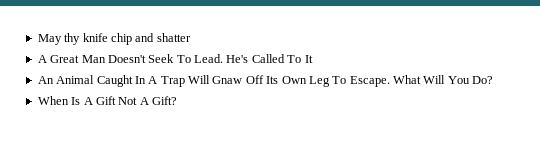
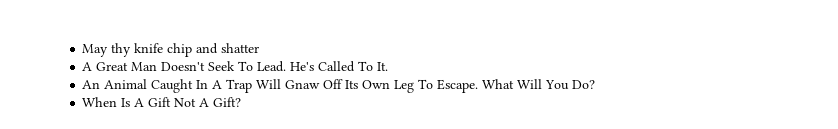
- He's Called To It
+ He's Called To It.

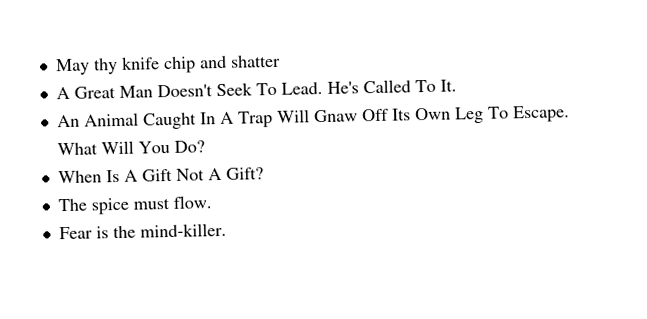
+ The spice must flow.
+ Fear is the mind-killer.

